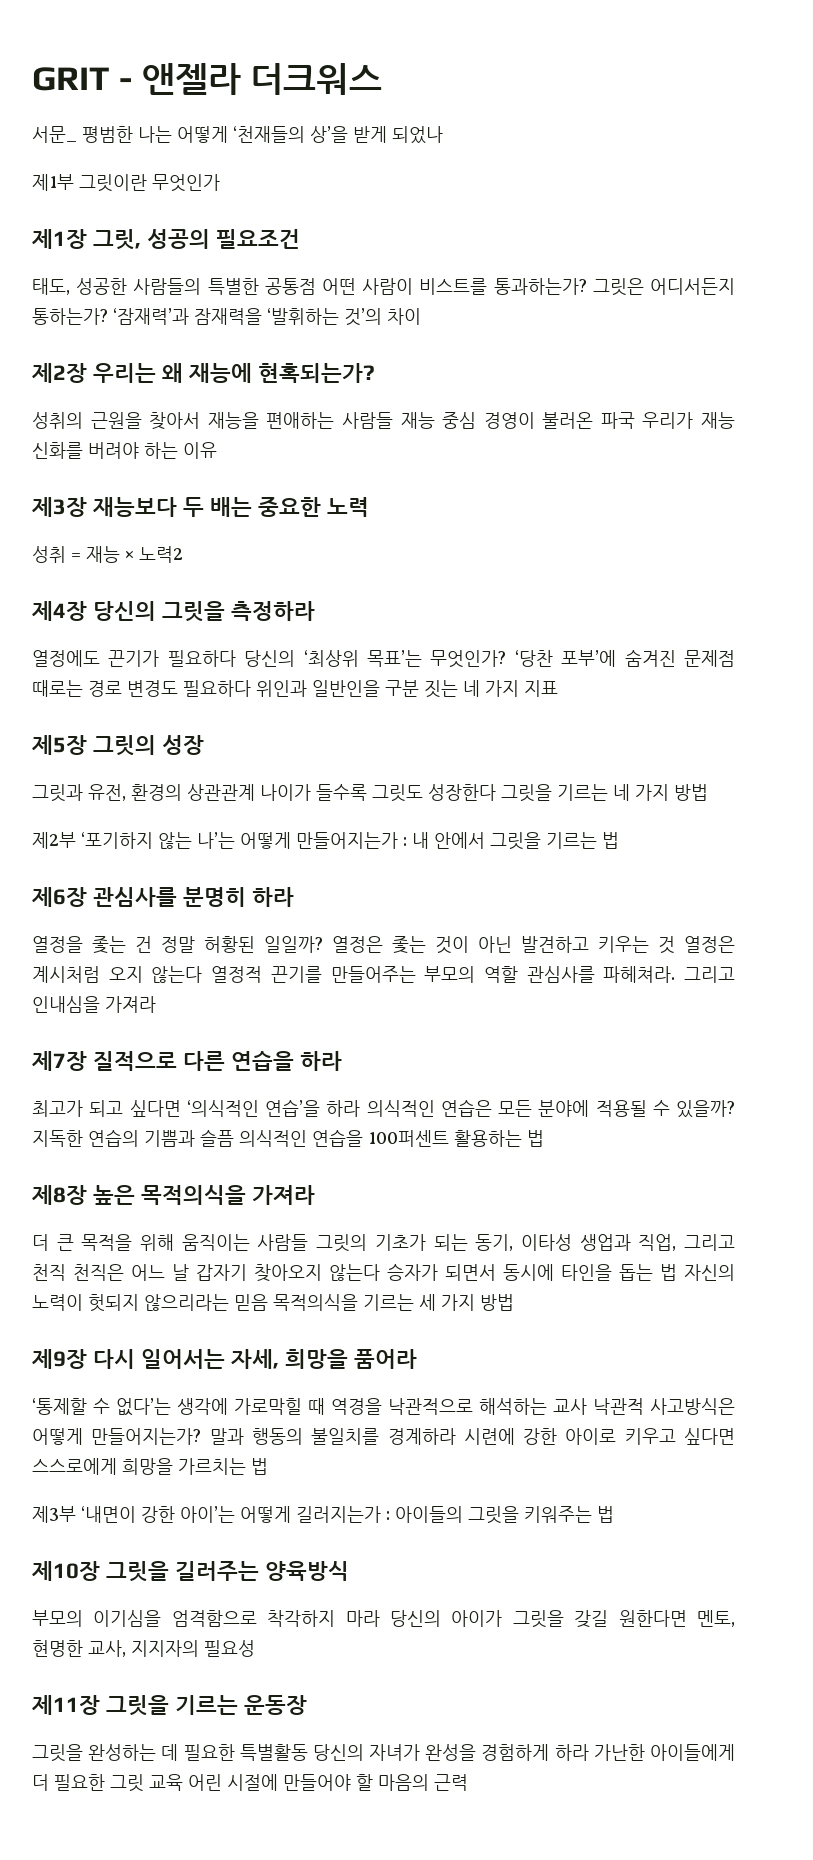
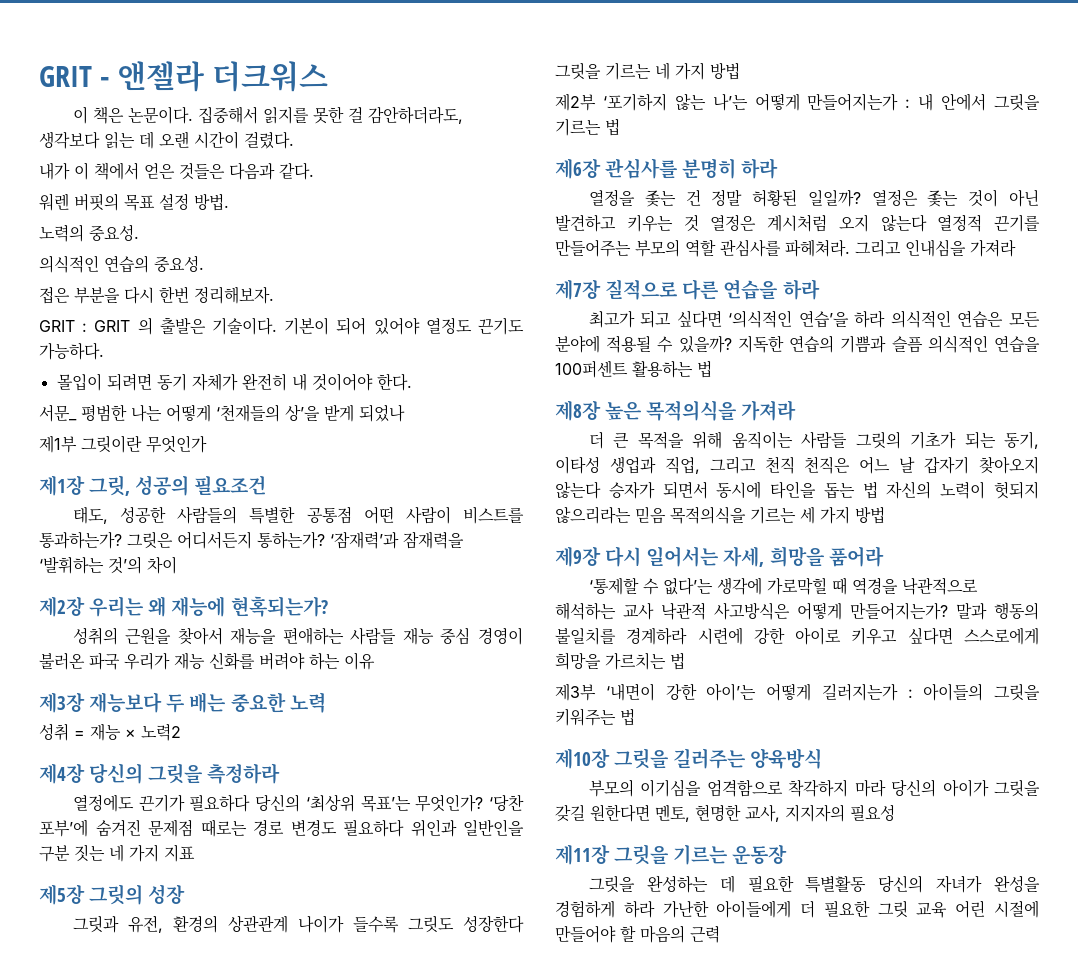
+ 이 책은 논문이다. 집중해서 읽지를 못한 걸 감안하더라도, 생각보다 읽는 데 오랜 시간이 걸렸다.
+ 내가 이 책에서 얻은 것들은 다음과 같다.
+ 워렌 버핏의 목표 설정 방법.
+ 노력의 중요성.
+ 의식적인 연습의 중요성.
+ 접은 부분을 다시 한번 정리해보자.
+ GRIT : GRIT 의 출발은 기술이다. 기본이 되어 있어야 열정도 끈기도 가능하다.
+ 몰입이 되려면 동기 자체가 완전히 내 것이어야 한다.

